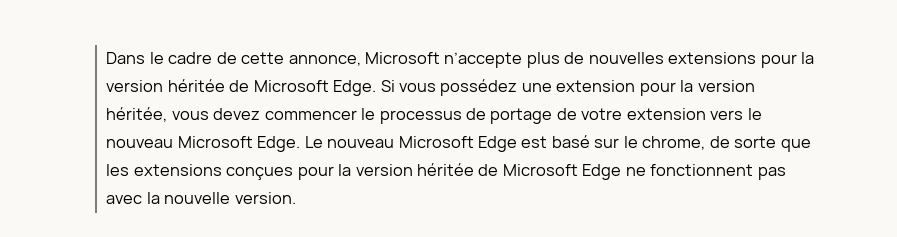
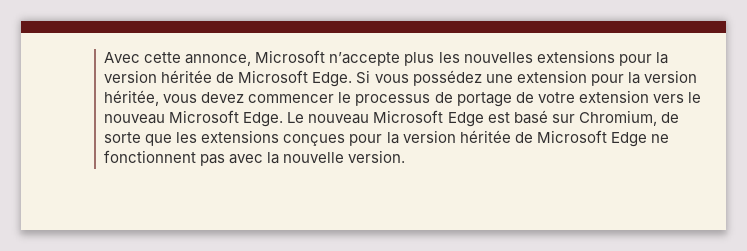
- Dans le cadre de cette annonce, Microsoft n’accepte plus de nouvelles extensions pour la version héritée de Microsoft Edge.
+ Avec cette annonce, Microsoft n’accepte plus les nouvelles extensions pour la version héritée de Microsoft Edge.
- Le nouveau Microsoft Edge est basé sur le chrome, de sorte que les extensions conçues pour la version héritée de Microsoft Edge ne fonctionnent pas avec la nouvelle version.
+ Le nouveau Microsoft Edge est basé sur Chromium, de sorte que les extensions conçues pour la version héritée de Microsoft Edge ne fonctionnent pas avec la nouvelle version.

